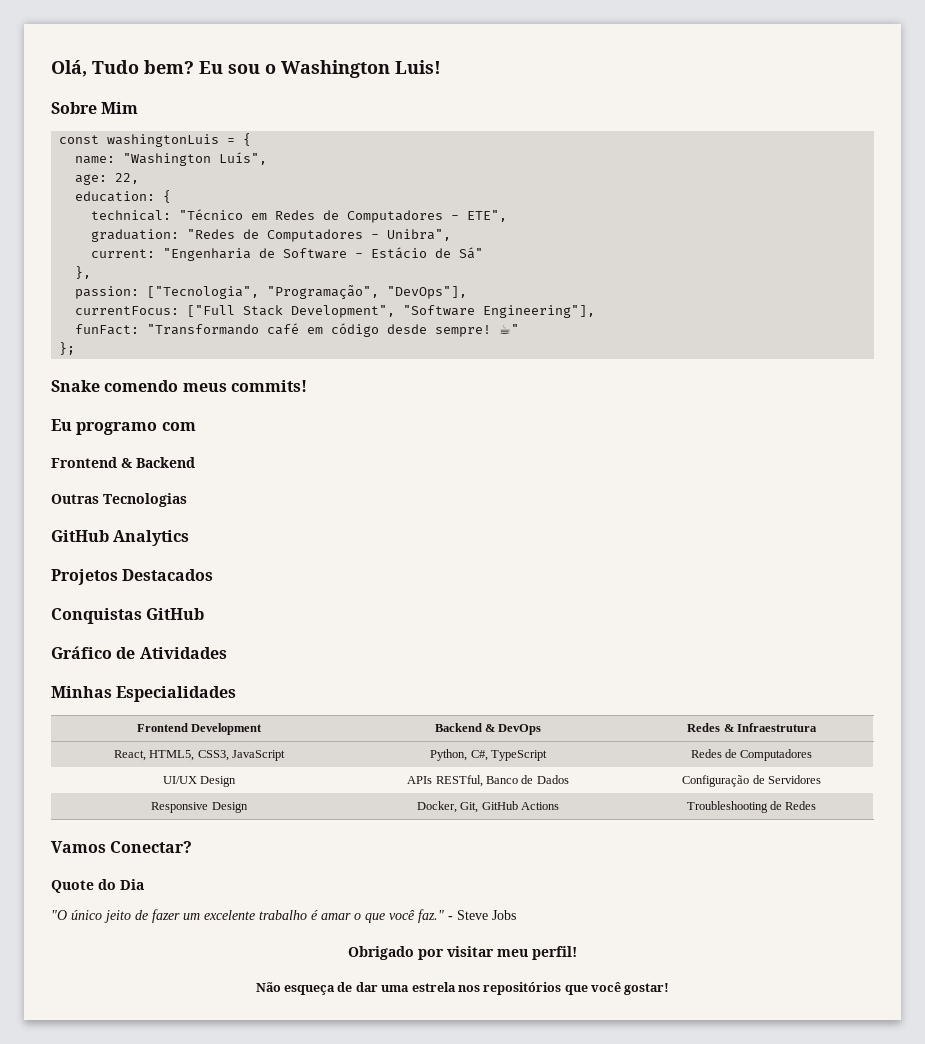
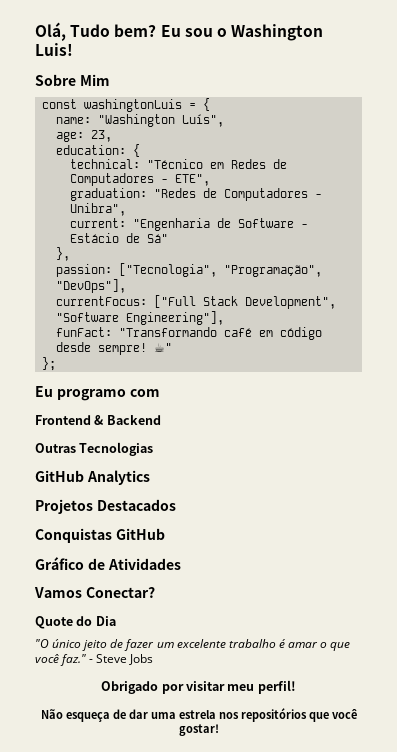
- age: 22,
+ age: 23,
- Snake comendo meus commits!
- Minhas Especialidades
- Frontend Development | Backend & DevOps | Redes & Infraestrutura
- React, HTML5, CSS3, JavaScript | Python, C#, TypeScript | Redes de Computadores
- UI/UX Design | APIs RESTful, Banco de Dados | Configuração de Servidores
- Responsive Design | Docker, Git, GitHub Actions | Troubleshooting de Redes

